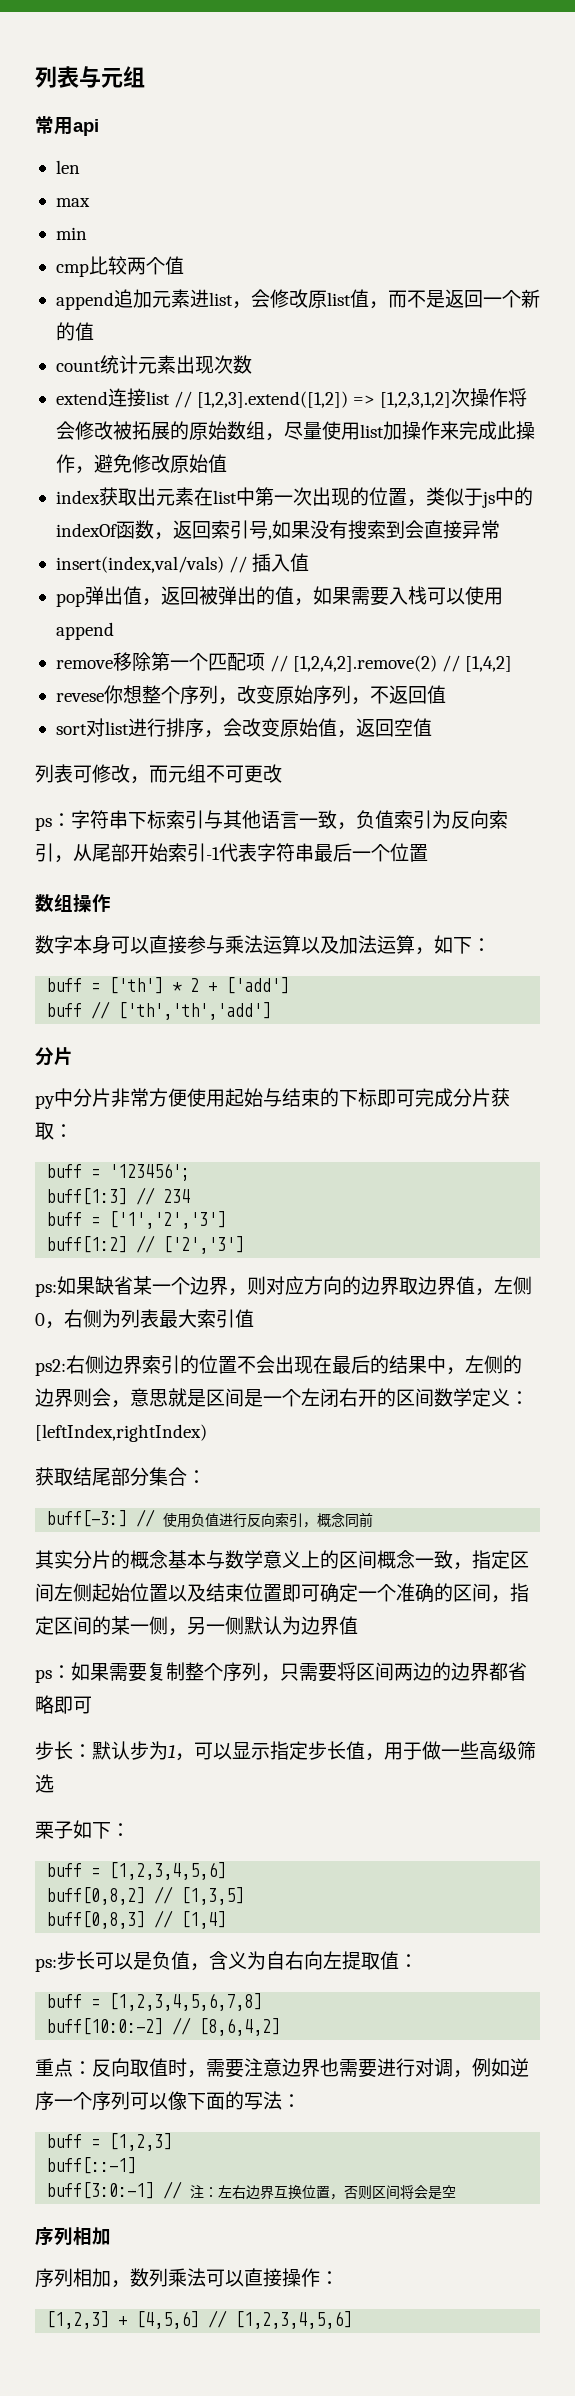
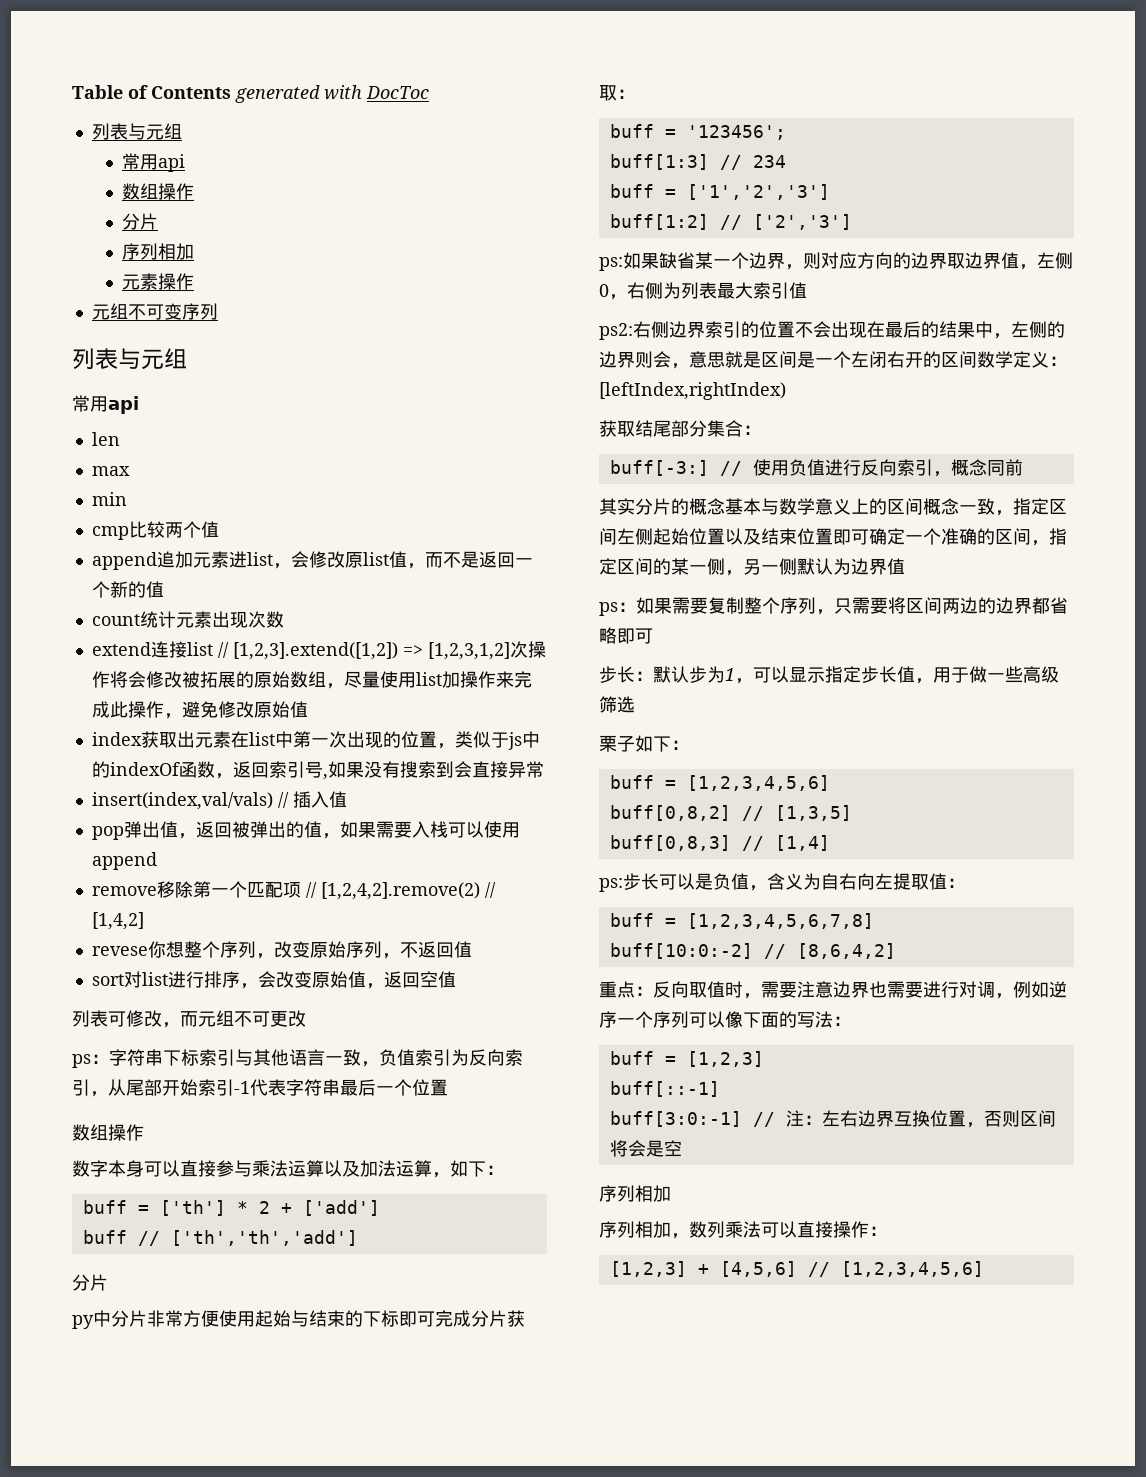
+ Table of Contents generated with DocToc
+ 列表与元组
+ 常用api
+ 数组操作
+ 分片
+ 序列相加
+ 元素操作
+ 元组不可变序列

